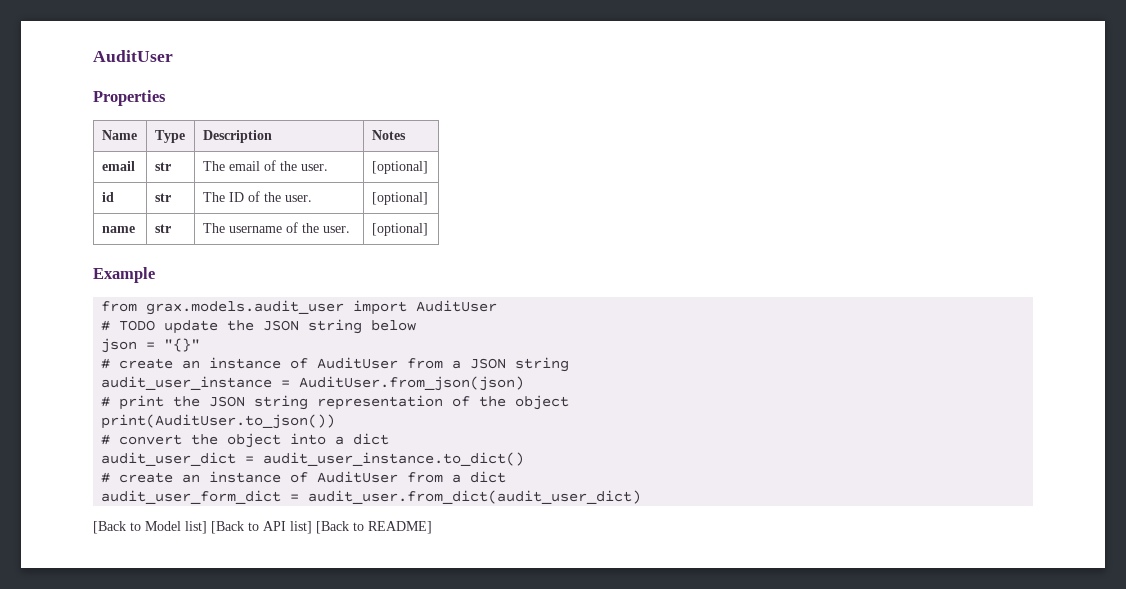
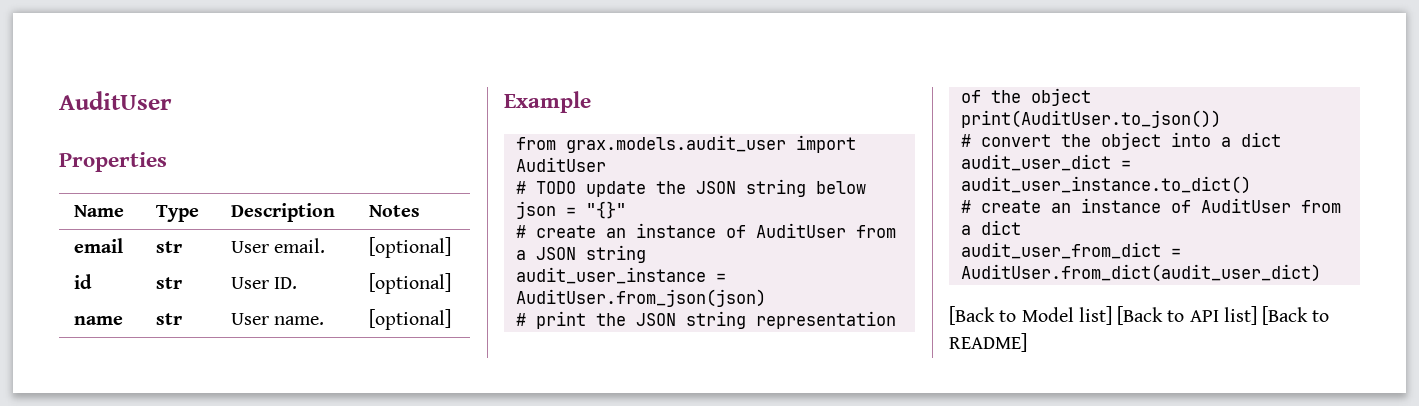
- email | str | The email of the user. | [optional]
- id | str | The ID of the user. | [optional]
- name | str | The username of the user. | [optional]
+ email | str | User email. | [optional]
+ id | str | User ID. | [optional]
+ name | str | User name. | [optional]
- audit_user_form_dict = audit_user.from_dict(audit_user_dict)
+ audit_user_from_dict = AuditUser.from_dict(audit_user_dict)

